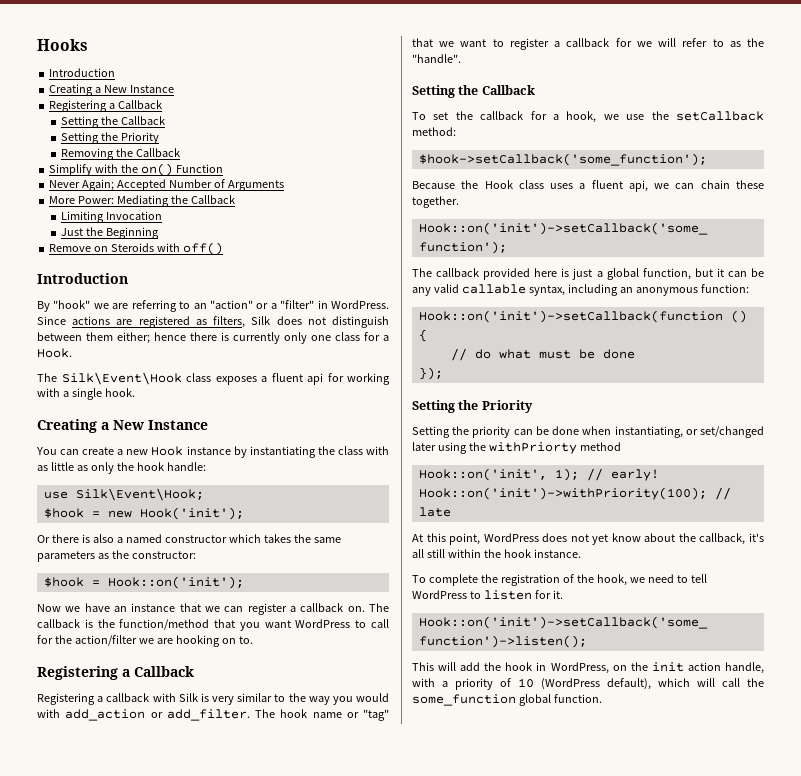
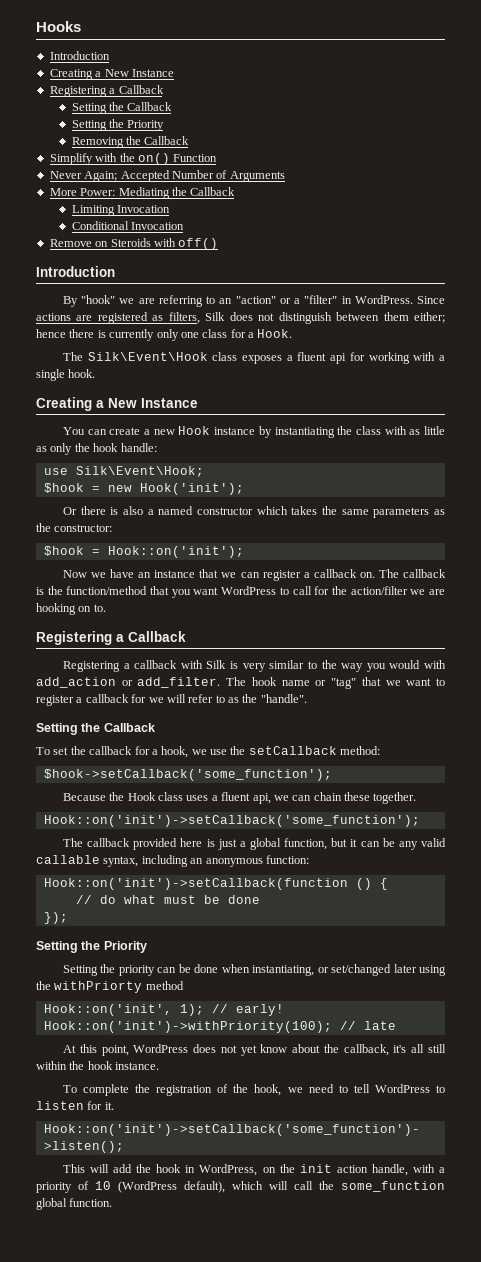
- Just the Beginning
+ Conditional Invocation

